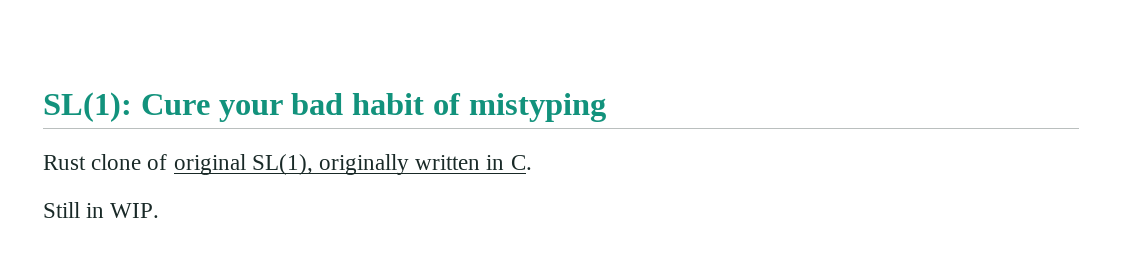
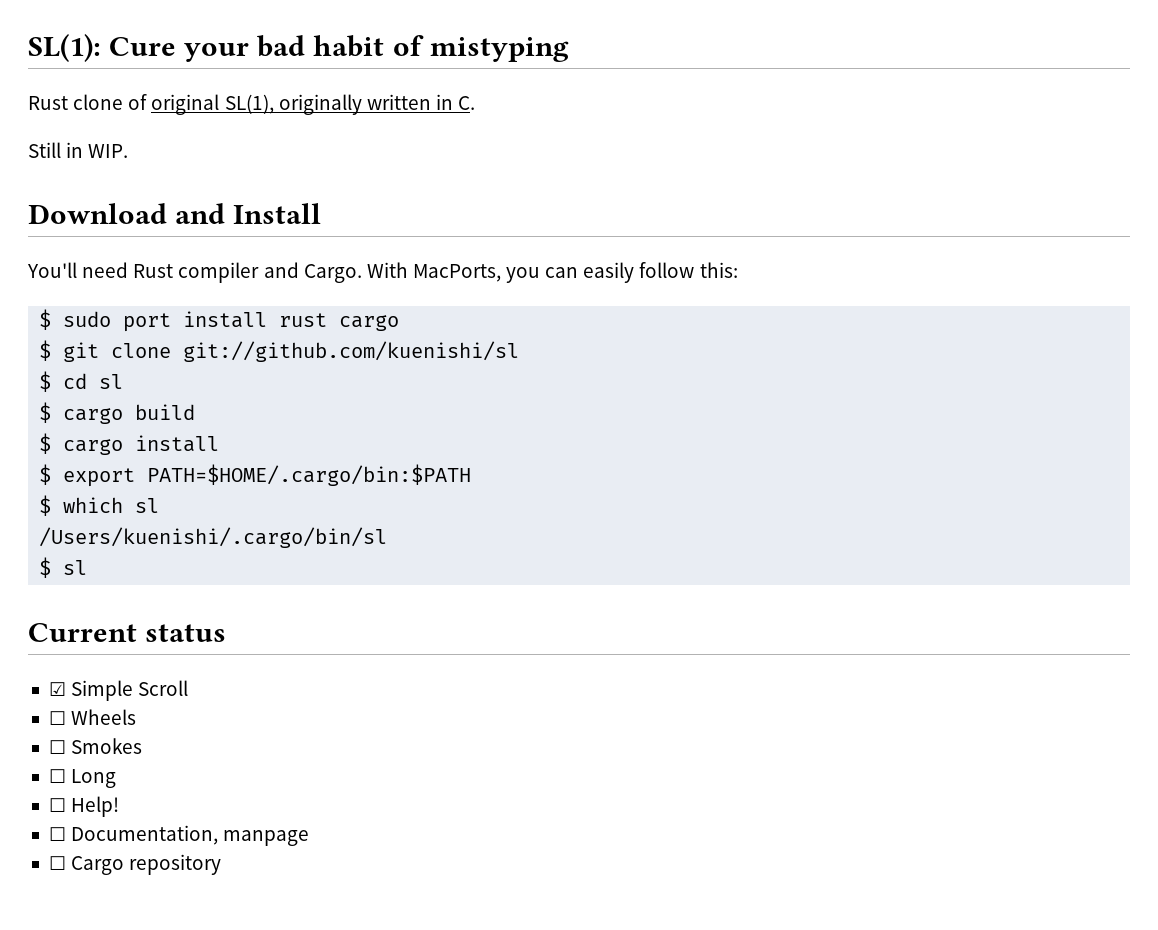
+ Download and Install
+ You'll need Rust compiler and Cargo. With MacPorts, you can easily follow this:
+ $ sudo port install rust cargo
+ $ git clone git://github.com/kuenishi/sl
+ $ cd sl
+ $ cargo build
+ $ cargo install
+ $ export PATH=$HOME/.cargo/bin:$PATH
+ $ which sl
+ /Users/kuenishi/.cargo/bin/sl
+ $ sl
+ Current status
+ ☑ Simple Scroll
+ ☐ Wheels
+ ☐ Smokes
+ ☐ Long
+ ☐ Help!
+ ☐ Documentation, manpage
+ ☐ Cargo repository

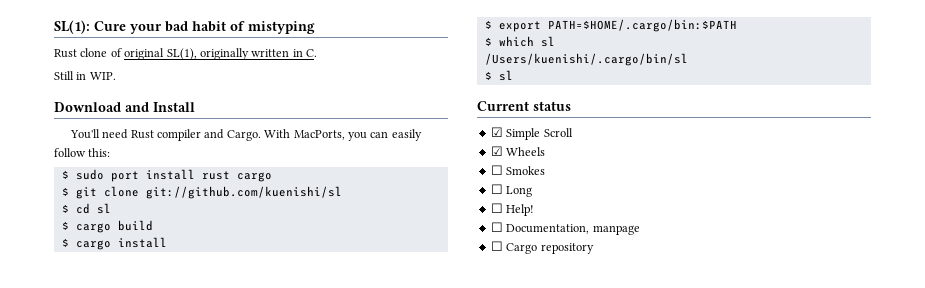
- ☐ Wheels
+ ☑ Wheels

